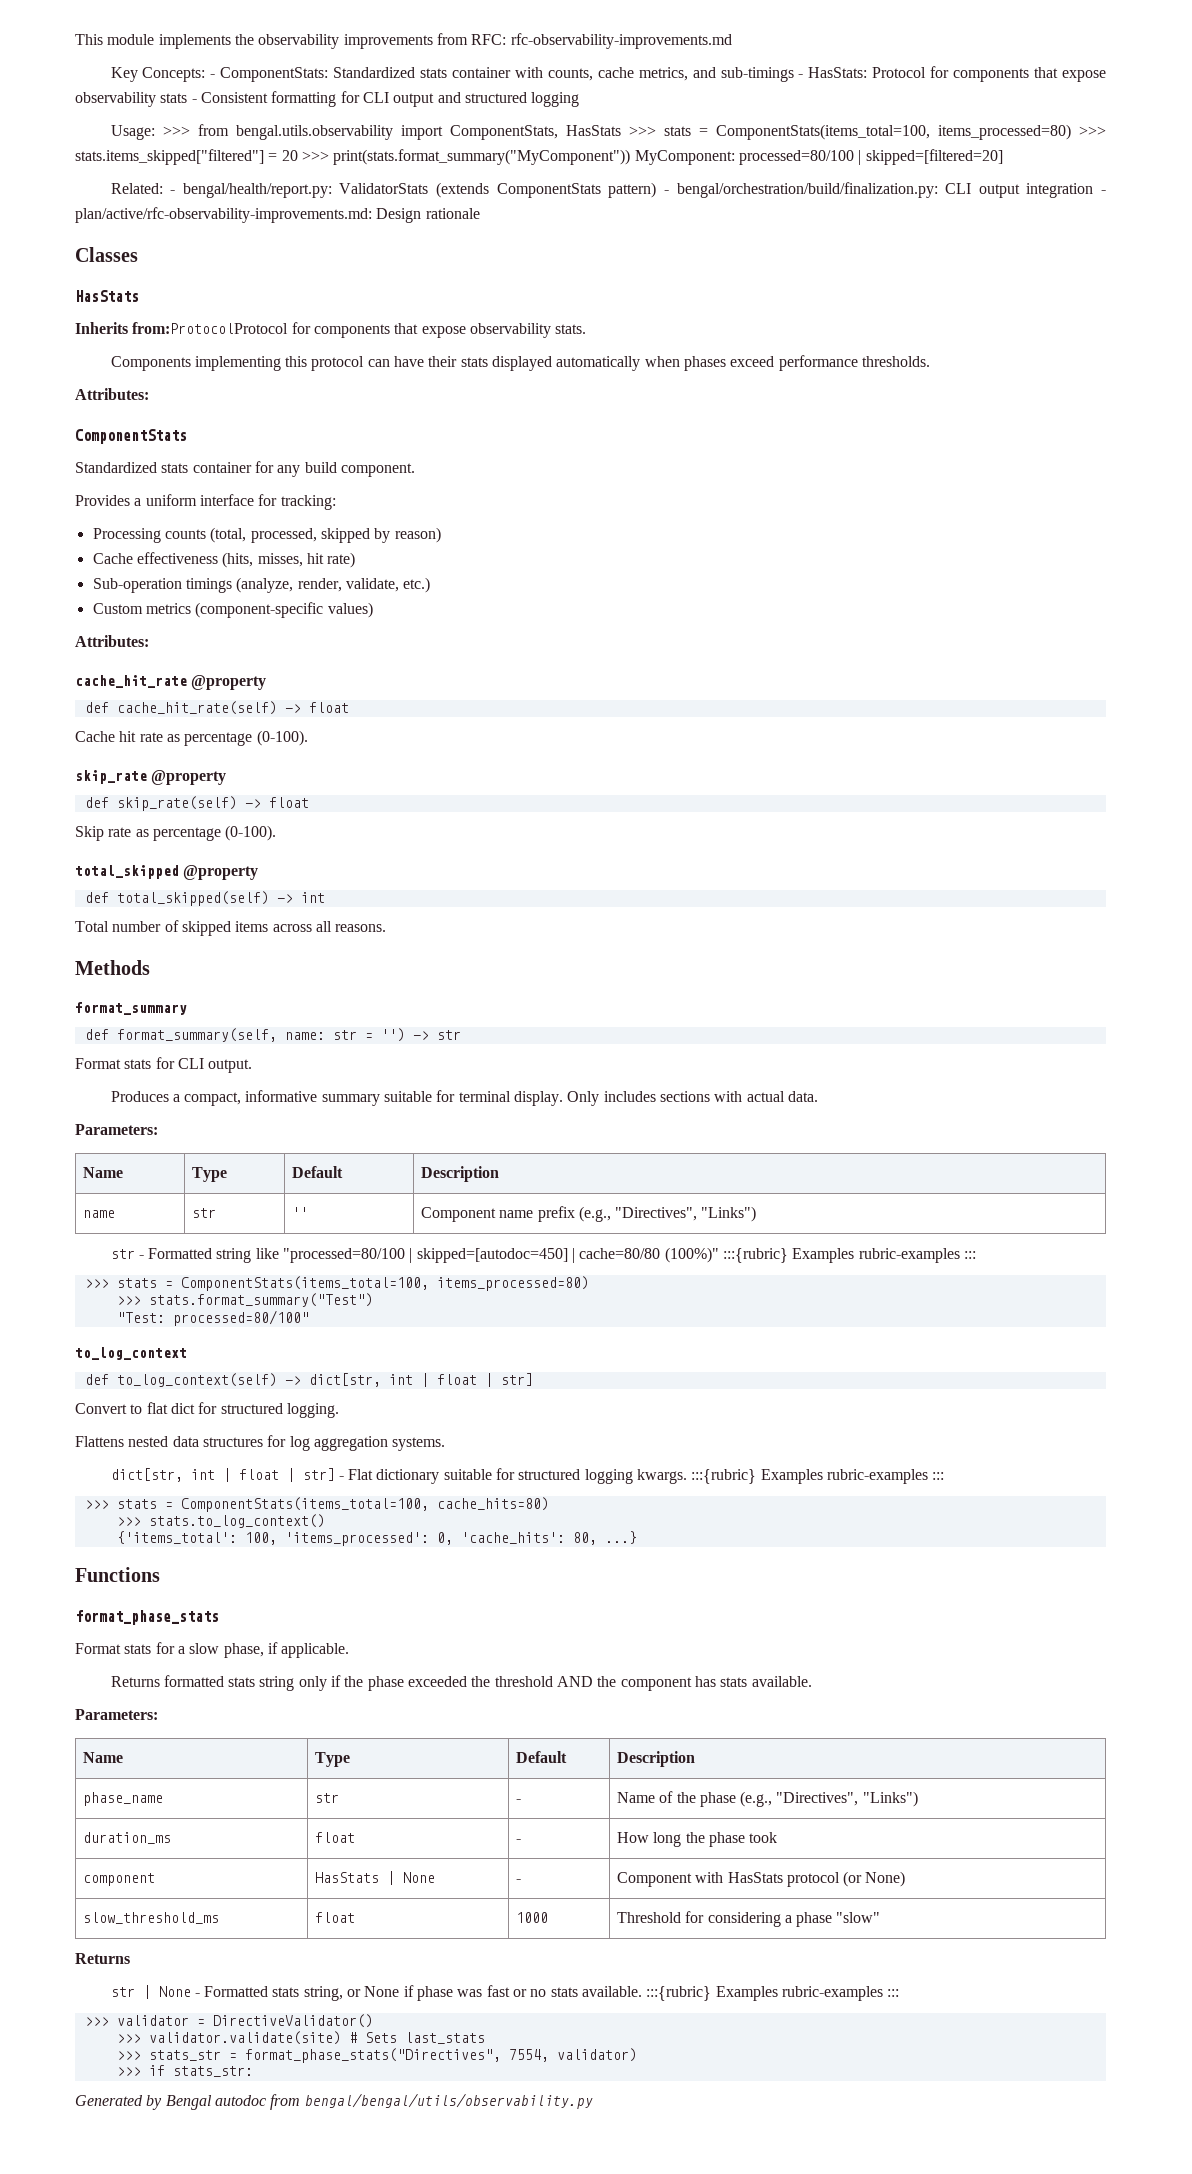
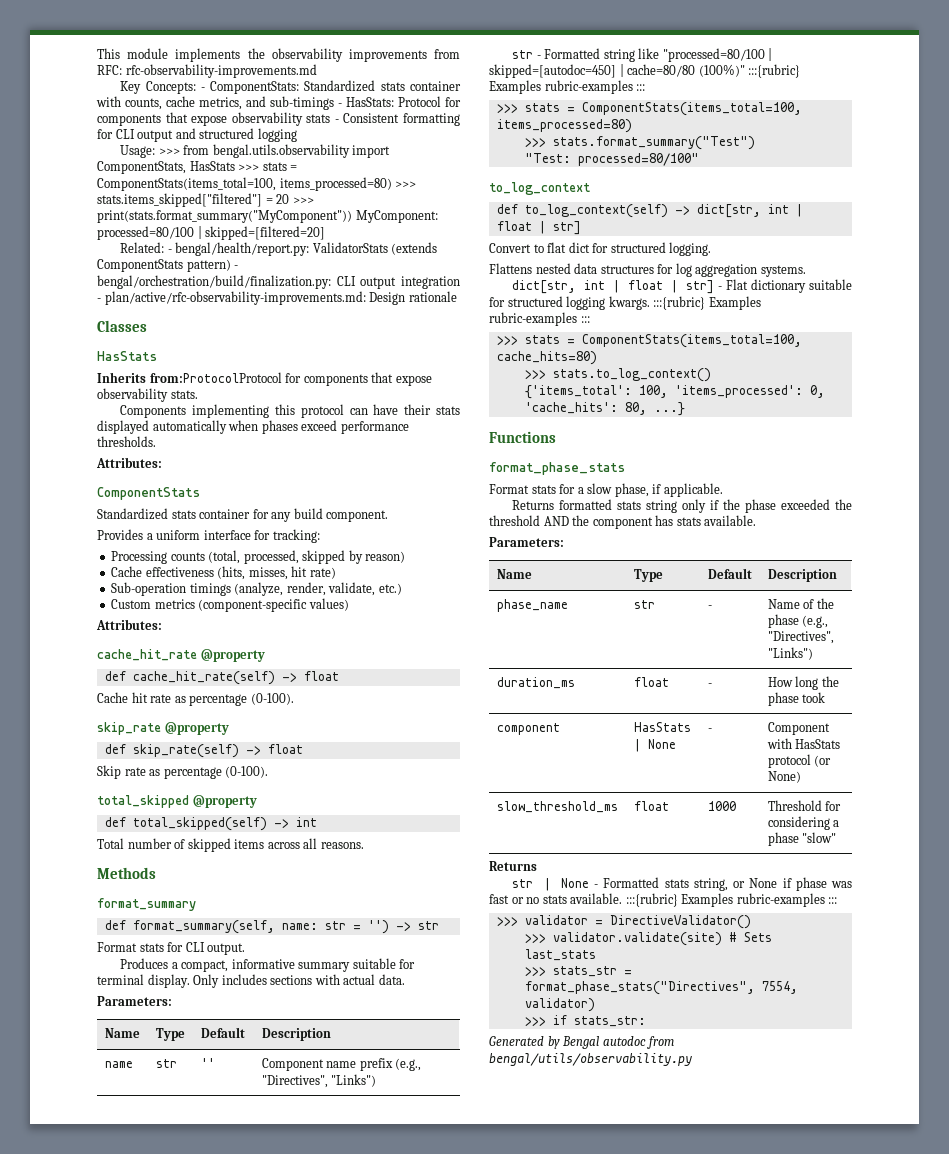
- Generated by Bengal autodoc from bengal/bengal/utils/observability.py
+ Generated by Bengal autodoc from bengal/utils/observability.py

